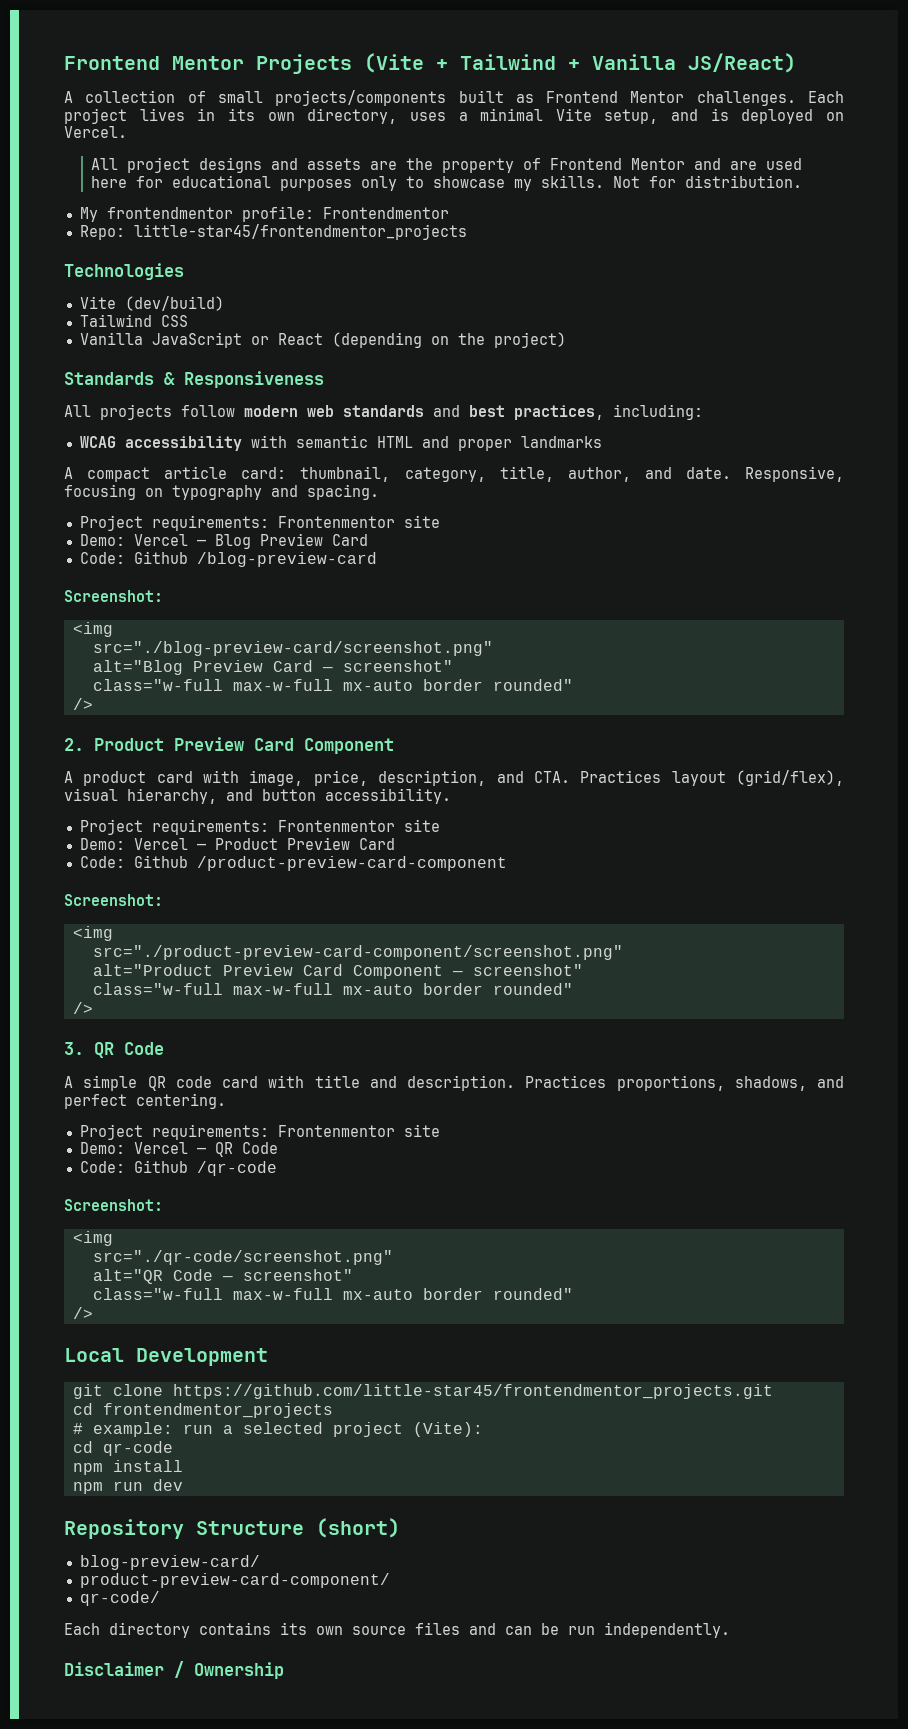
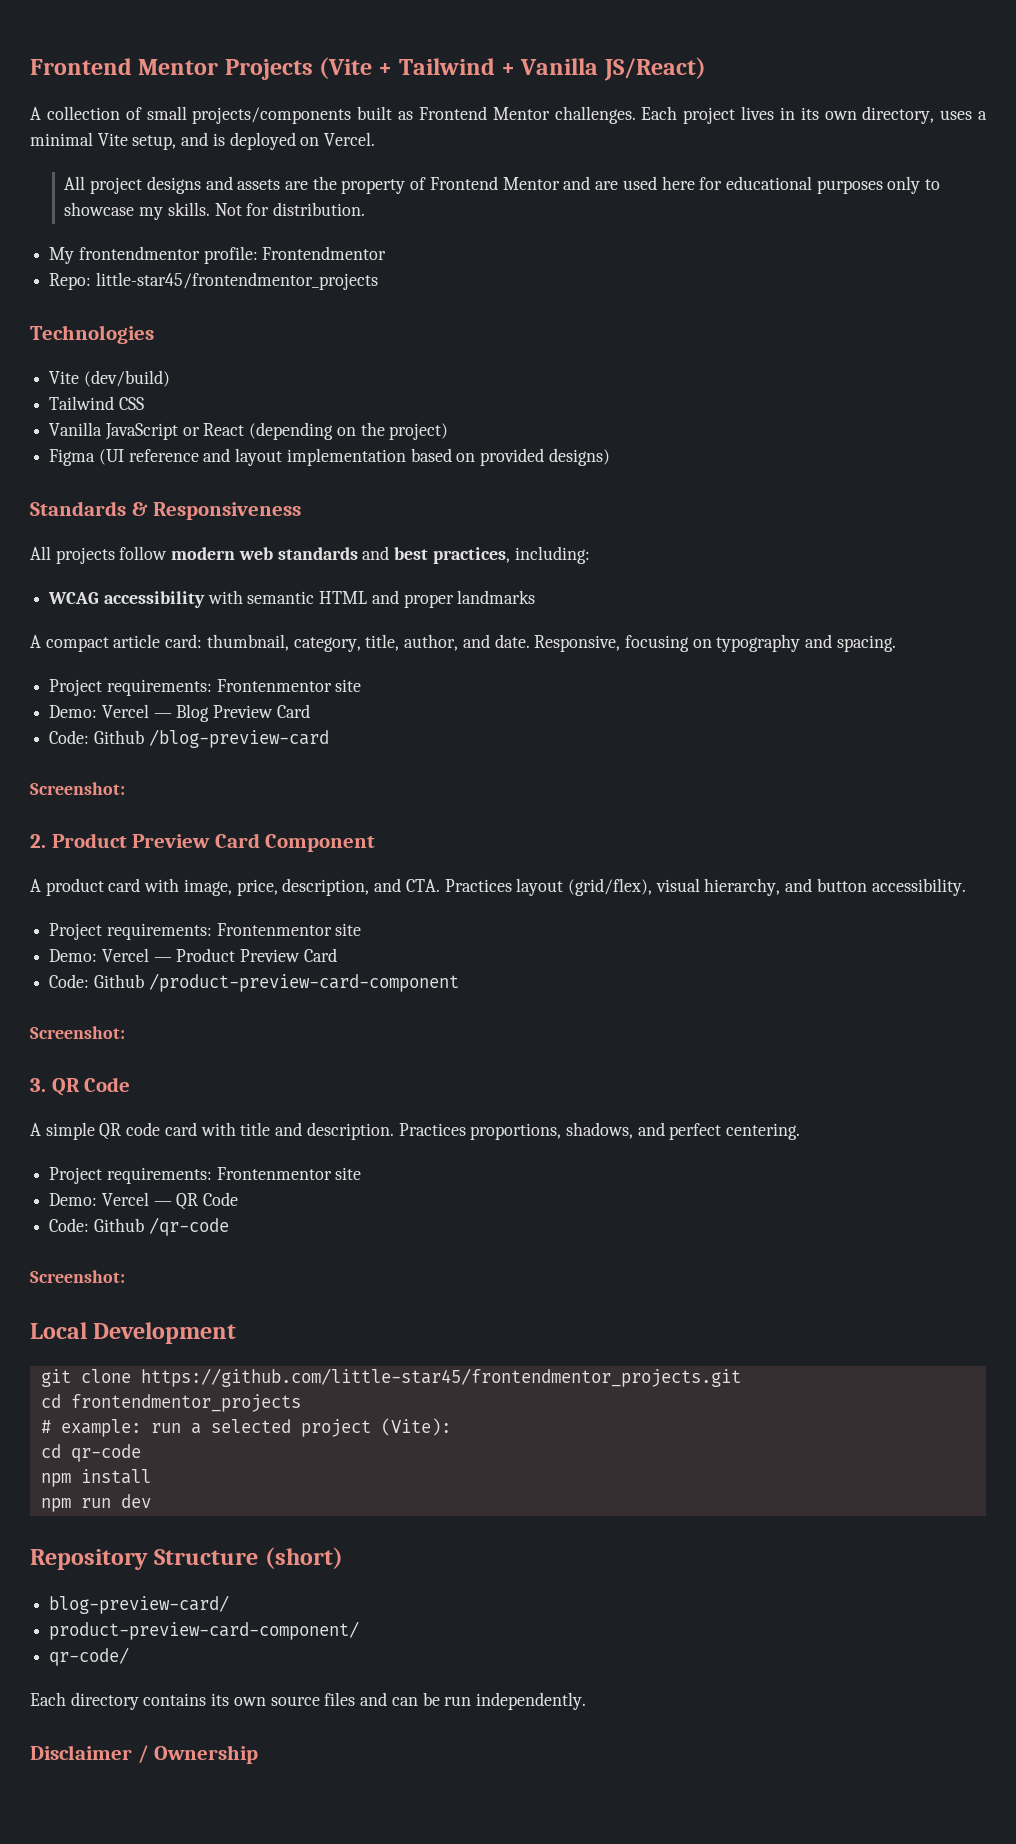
+ Figma (UI reference and layout implementation based on provided designs)
  Code: Github /blog-preview-card
  Screenshot:
- <img
- src="./blog-preview-card/screenshot.png"
- alt="Blog Preview Card — screenshot"
- class="w-full max-w-full mx-auto border rounded"
- />
  Code: Github /product-preview-card-component
  Screenshot:
- <img
- src="./product-preview-card-component/screenshot.png"
- alt="Product Preview Card Component — screenshot"
- class="w-full max-w-full mx-auto border rounded"
- />
  Code: Github /qr-code
  Screenshot:
- <img
- src="./qr-code/screenshot.png"
- alt="QR Code — screenshot"
- class="w-full max-w-full mx-auto border rounded"
- />

